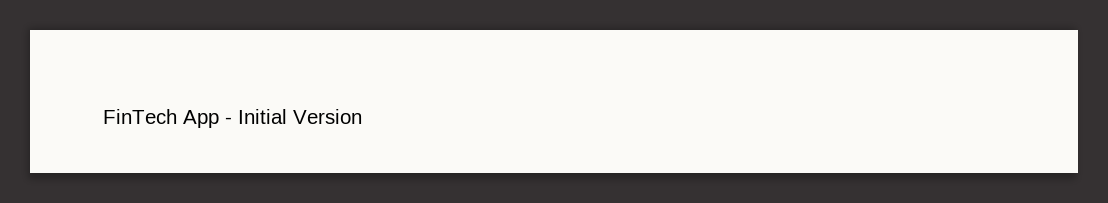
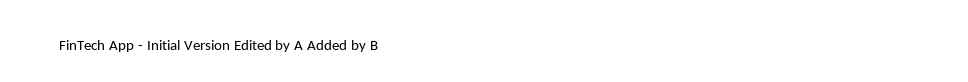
- FinTech App - Initial Version
+ FinTech App - Initial Version Edited by A Added by B

